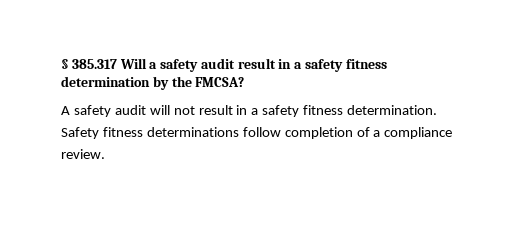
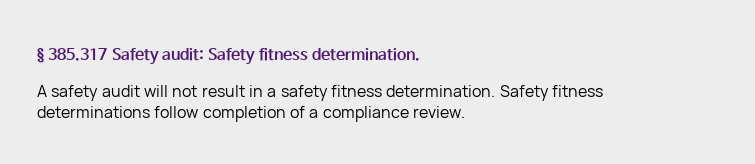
- § 385.317 Will a safety audit result in a safety fitness determination by the FMCSA?
+ § 385.317 Safety audit: Safety fitness determination.

